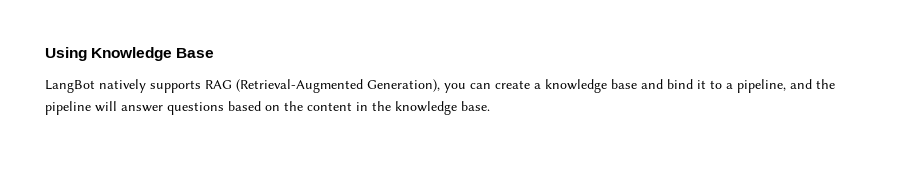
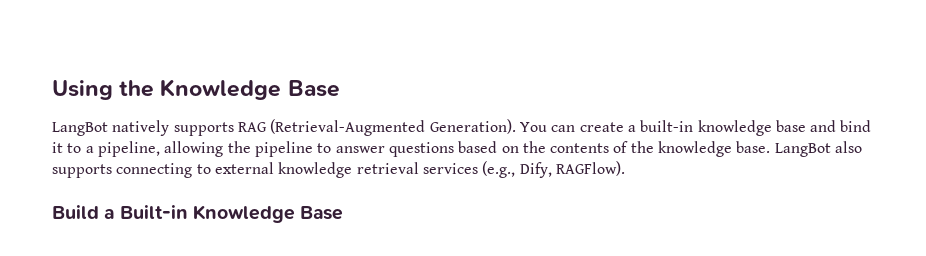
- Using Knowledge Base
+ Using the Knowledge Base
- LangBot natively supports RAG (Retrieval-Augmented Generation), you can create a knowledge base and bind it to a pipeline, and the pipeline will answer questions based on the content in the knowledge base.
+ LangBot natively supports RAG (Retrieval-Augmented Generation). You can create a built-in knowledge base and bind it to a pipeline, allowing the pipeline to answer questions based on the contents of the knowledge base.
+ LangBot also supports connecting to external knowledge retrieval services (e.g., Dify, RAGFlow).
+ Build a Built-in Knowledge Base

